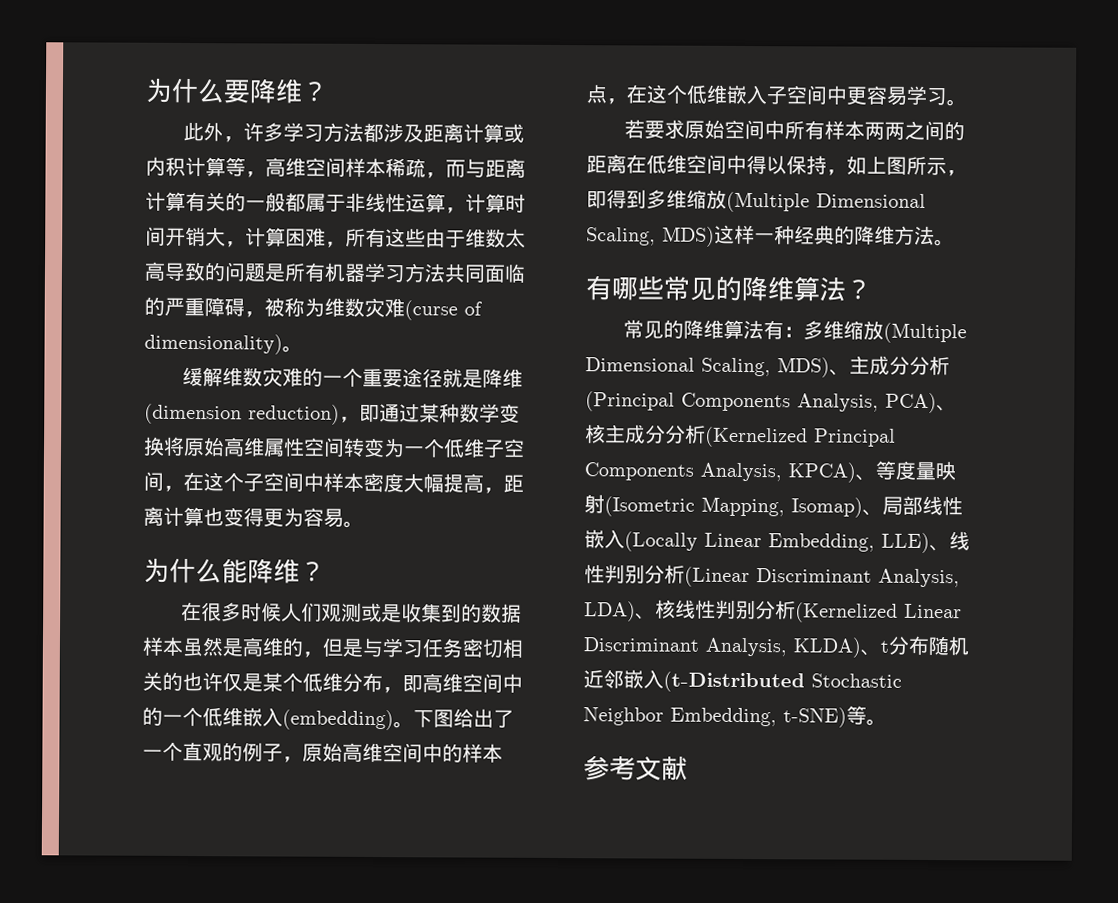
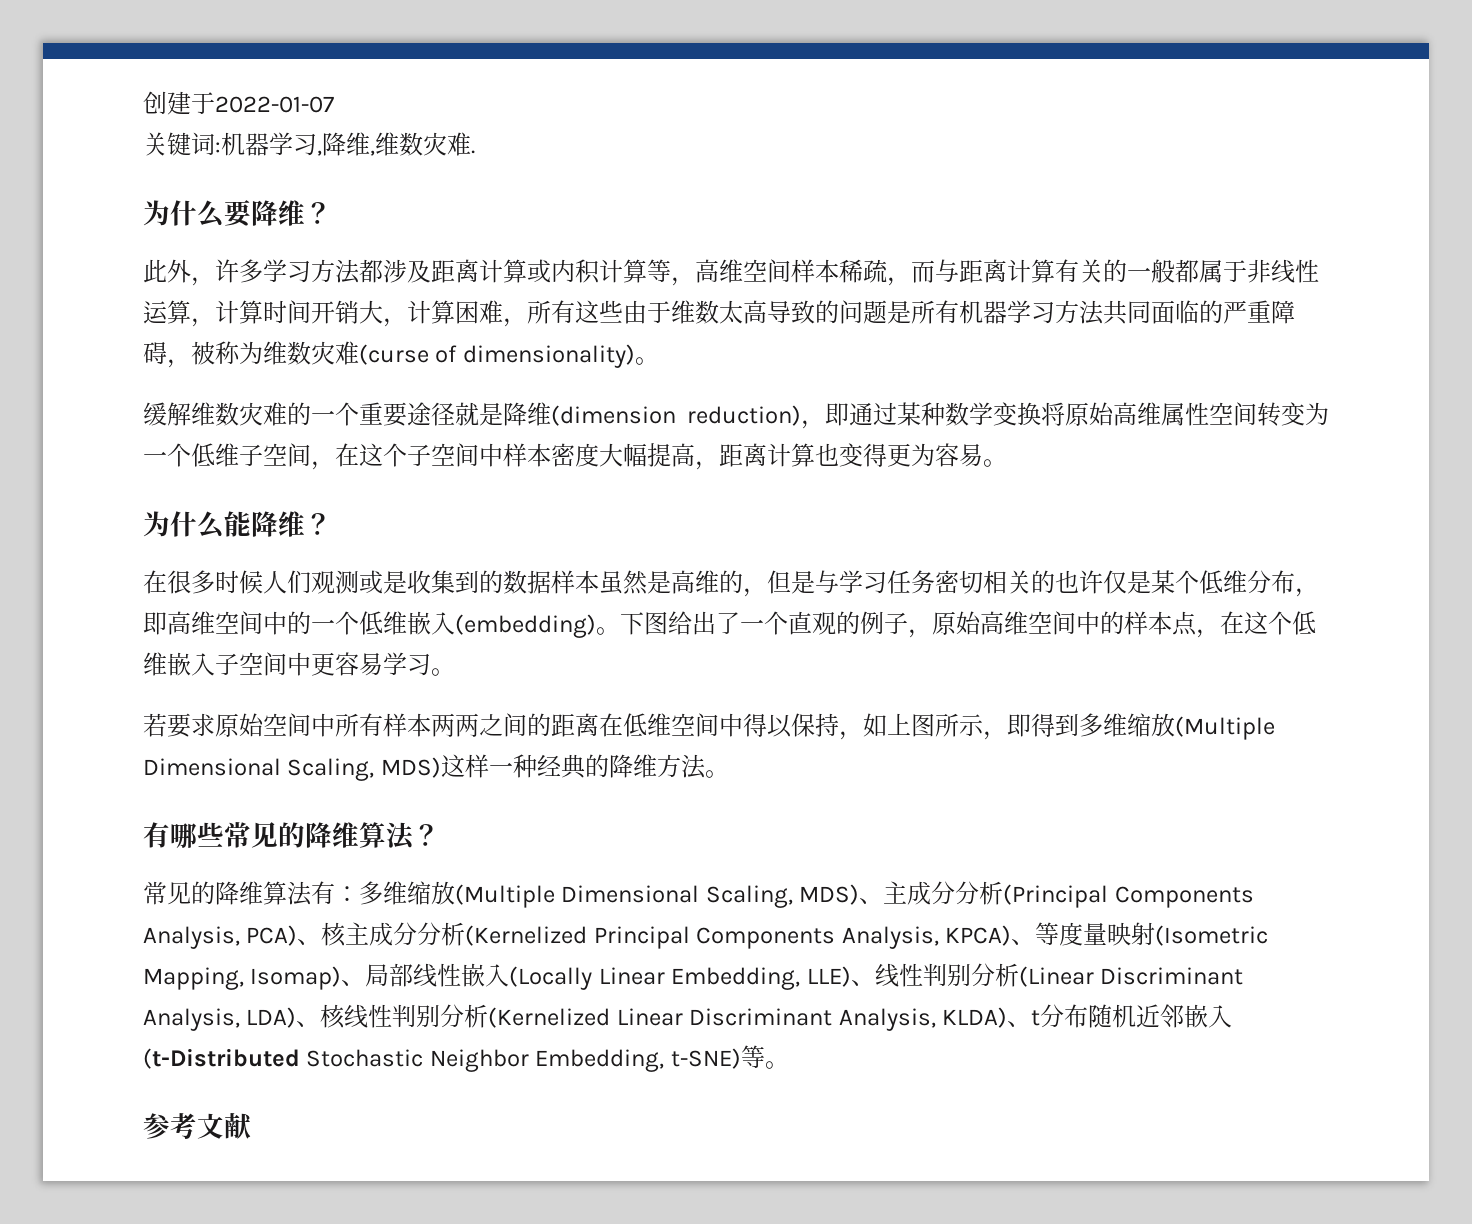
+ 创建于2022-01-07
+ 关键词:机器学习,降维,维数灾难.

